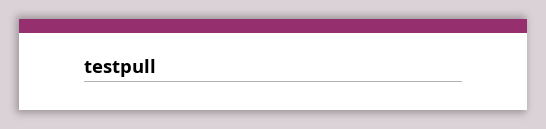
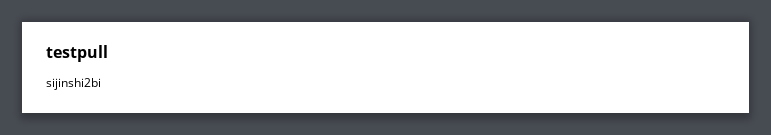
+ sijinshi2bi

